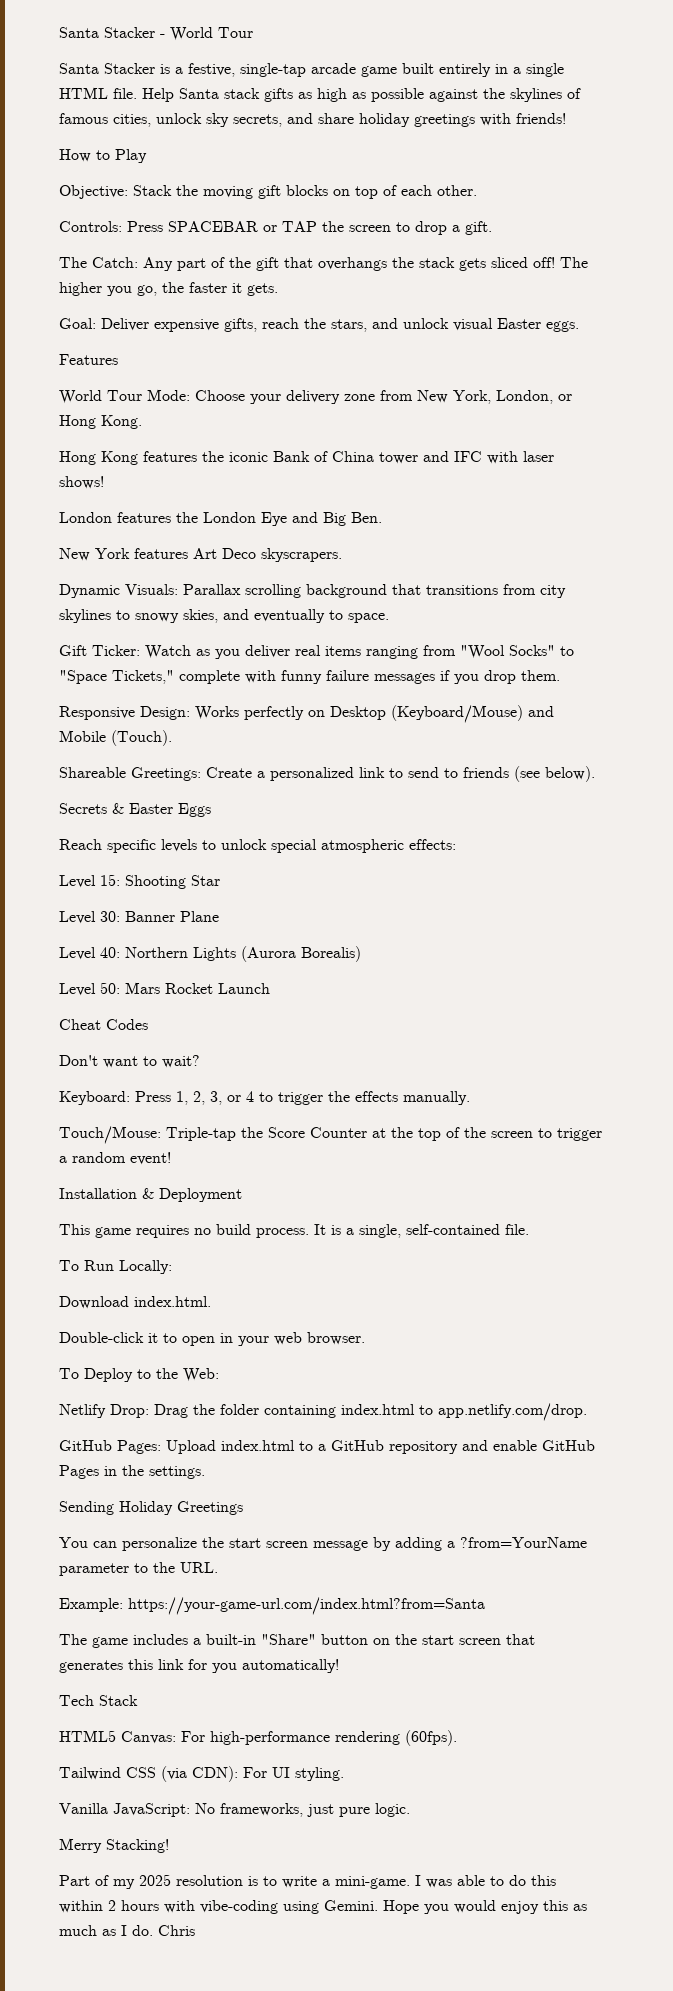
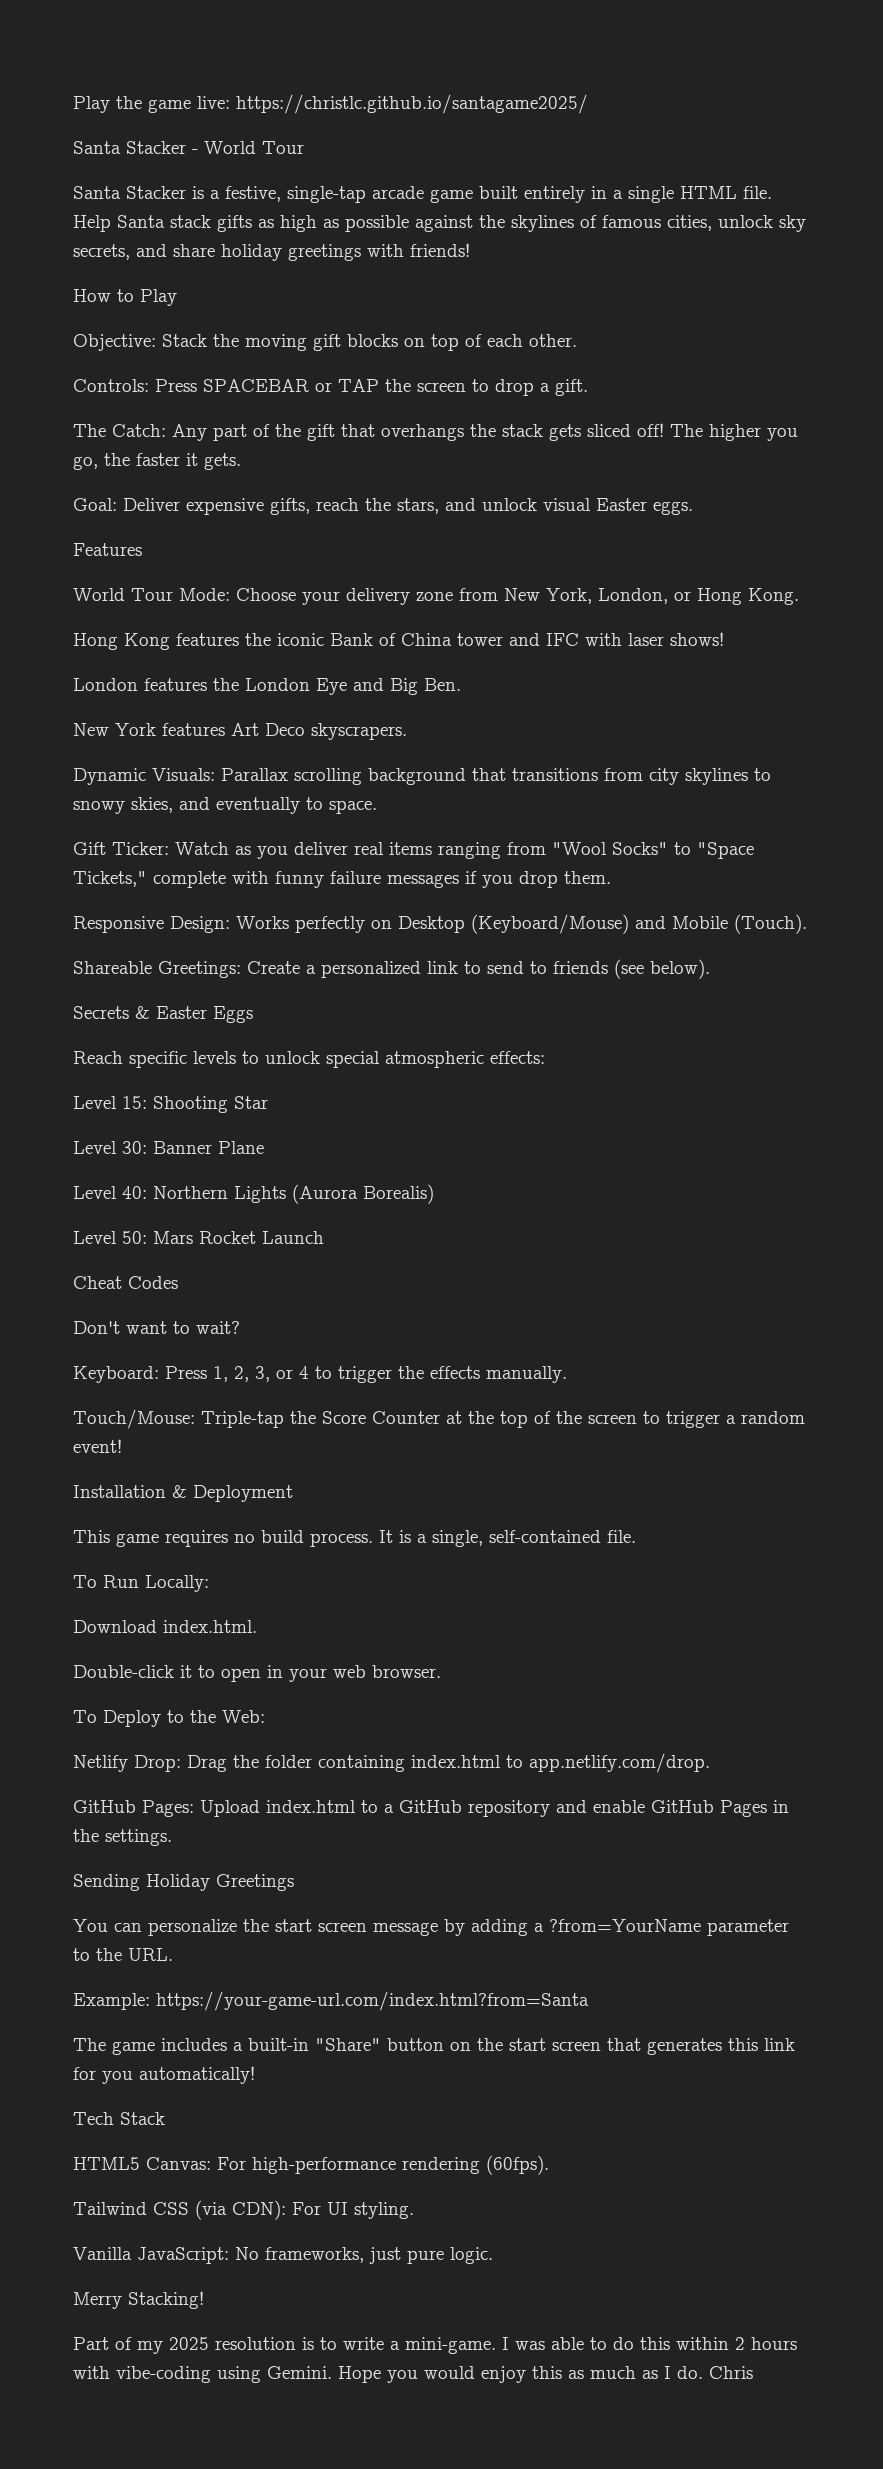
+ Play the game live: https://christlc.github.io/santagame2025/

